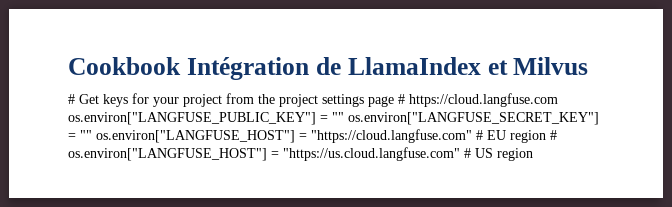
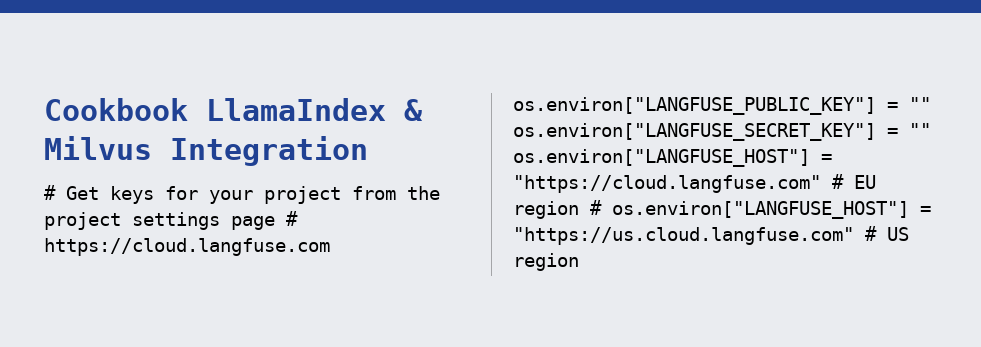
- Cookbook Intégration de LlamaIndex et Milvus
+ Cookbook LlamaIndex & Milvus Integration

